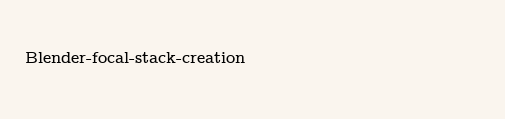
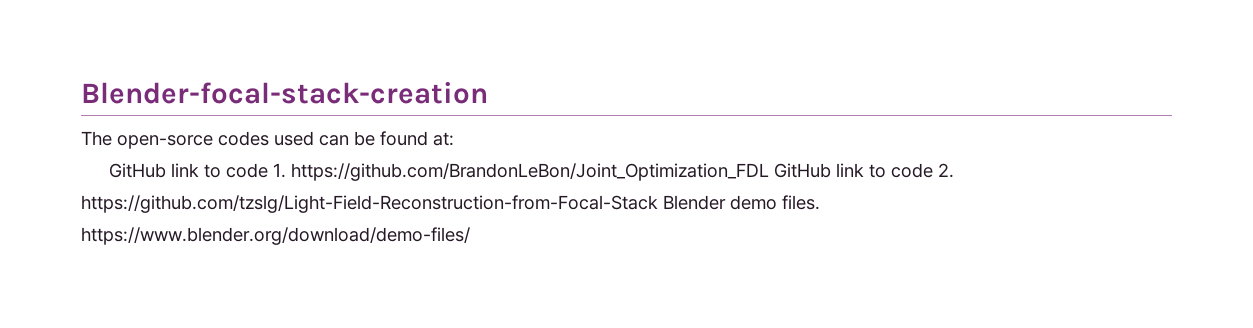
+ The open-sorce codes used can be found at:
+ GitHub link to code 1. https://github.com/BrandonLeBon/Joint_Optimization_FDL GitHub link to code 2. https://github.com/tzslg/Light-Field-Reconstruction-from-Focal-Stack Blender demo files. https://www.blender.org/download/demo-files/

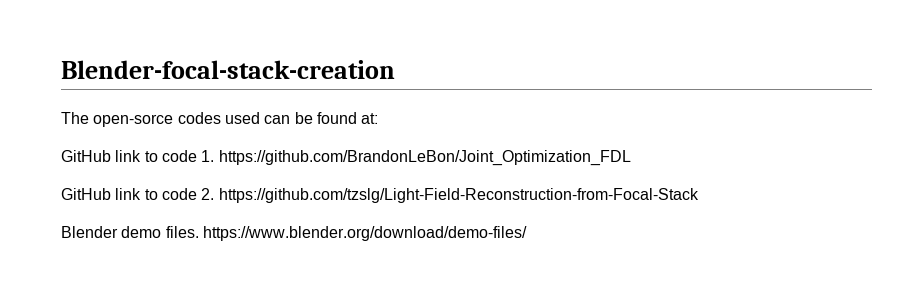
- GitHub link to code 1. https://github.com/BrandonLeBon/Joint_Optimization_FDL GitHub link to code 2. https://github.com/tzslg/Light-Field-Reconstruction-from-Focal-Stack Blender demo files. https://www.blender.org/download/demo-files/
+ GitHub link to code 1. https://github.com/BrandonLeBon/Joint_Optimization_FDL
+ GitHub link to code 2. https://github.com/tzslg/Light-Field-Reconstruction-from-Focal-Stack
+ Blender demo files. https://www.blender.org/download/demo-files/

